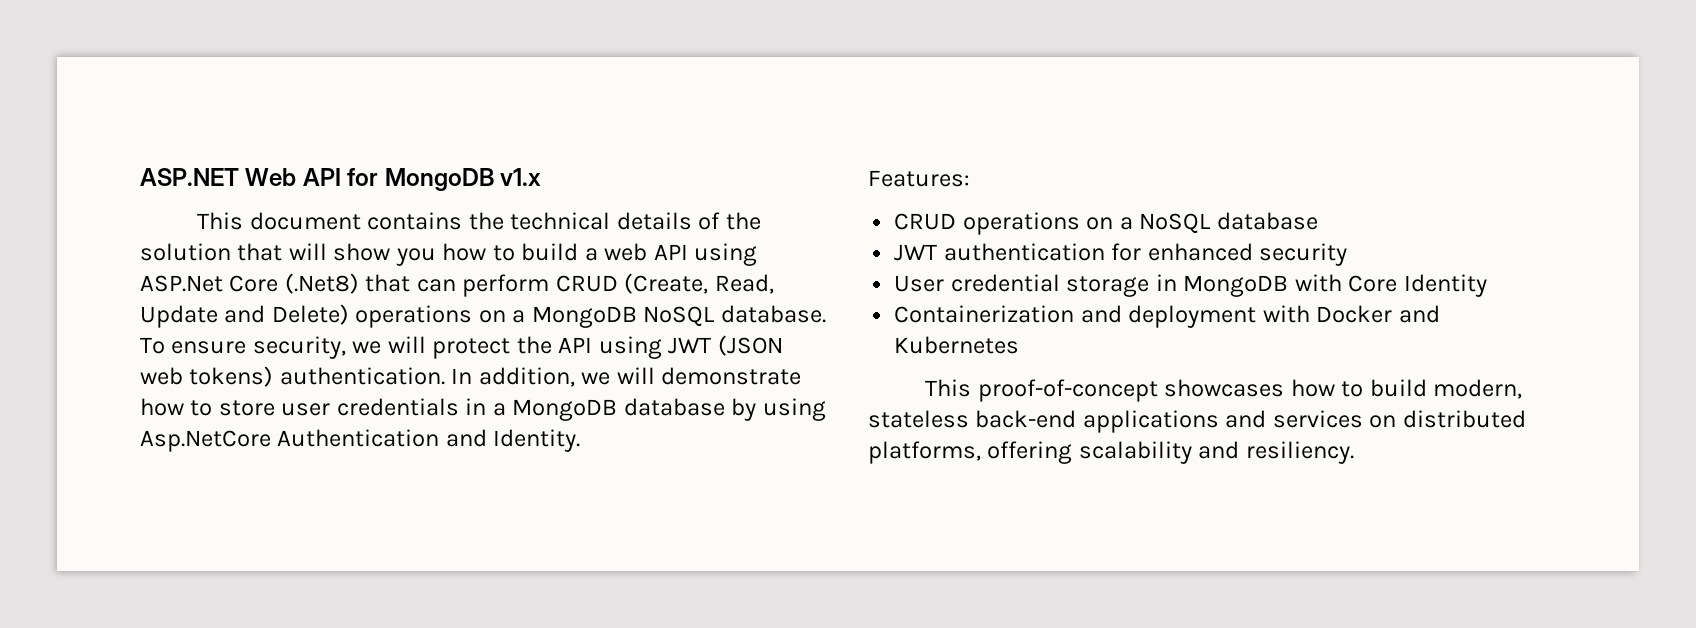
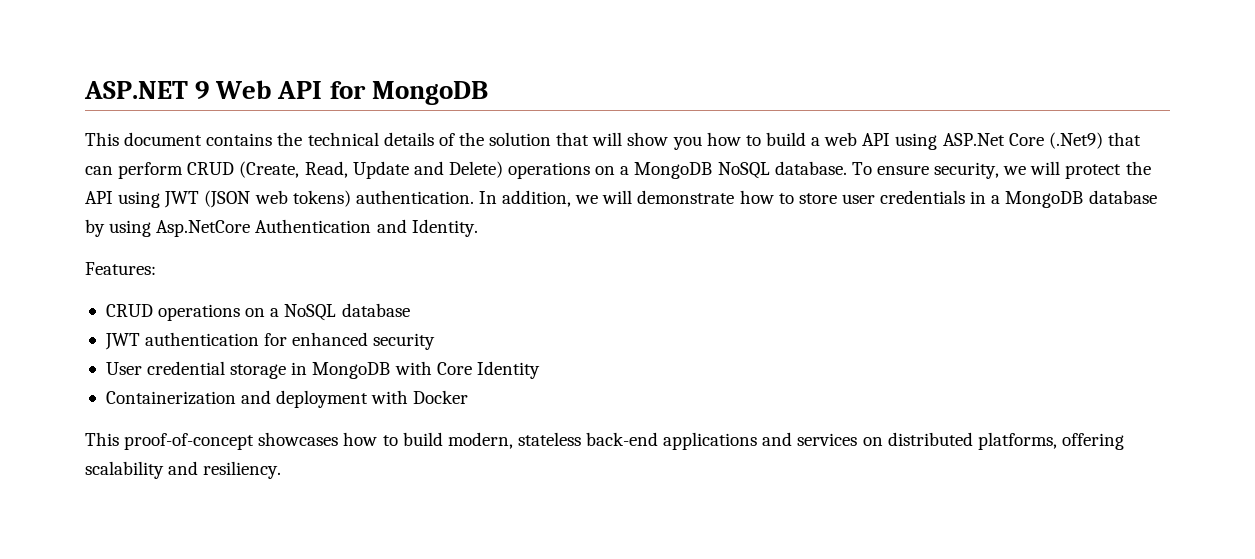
- ASP.NET Web API for MongoDB v1.x
+ ASP.NET 9 Web API for MongoDB
- This document contains the technical details of the solution that will show you how to build a web API using ASP.Net Core (.Net8) that can perform CRUD (Create, Read, Update and Delete) operations on a MongoDB NoSQL database.
+ This document contains the technical details of the solution that will show you how to build a web API using ASP.Net Core (.Net9) that can perform CRUD (Create, Read, Update and Delete) operations on a MongoDB NoSQL database.
- Containerization and deployment with Docker and Kubernetes
+ Containerization and deployment with Docker

